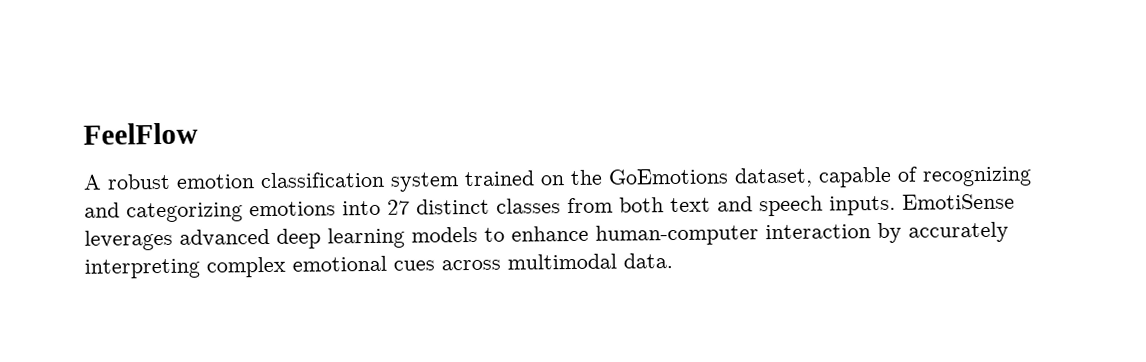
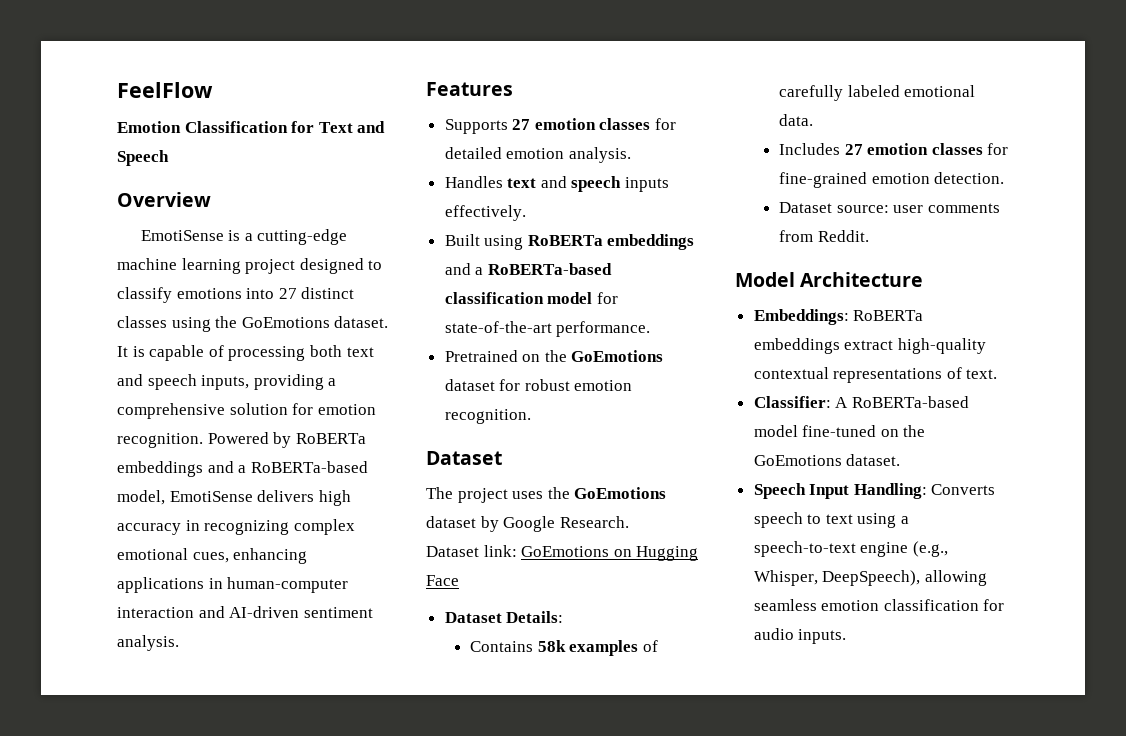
- A robust emotion classification system trained on the GoEmotions dataset, capable of recognizing and categorizing emotions into 27 distinct classes from both text and speech inputs. EmotiSense leverages advanced deep learning models to enhance human-computer interaction by accurately interpreting complex emotional cues across multimodal data.
+ Emotion Classification for Text and Speech
+ Overview
+ EmotiSense is a cutting-edge machine learning project designed to classify emotions into 27 distinct classes using the GoEmotions dataset. It is capable of processing both text and speech inputs, providing a comprehensive solution for emotion recognition. Powered by RoBERTa embeddings and a RoBERTa-based model, EmotiSense delivers high accuracy in recognizing complex emotional cues, enhancing applications in human-computer interaction and AI-driven sentiment analysis.
+ Features
+ Supports 27 emotion classes for detailed emotion analysis.
+ Handles text and speech inputs effectively.
+ Built using RoBERTa embeddings and a RoBERTa-based classification model for state-of-the-art performance.
+ Pretrained on the GoEmotions dataset for robust emotion recognition.
+ Dataset
+ The project uses the GoEmotions dataset by Google Research.
+ Dataset link: GoEmotions on Hugging Face
+ Dataset Details:
+ Contains 58k examples of carefully labeled emotional data.
+ Includes 27 emotion classes for fine-grained emotion detection.
+ Dataset source: user comments from Reddit.
+ Model Architecture
+ Embeddings: RoBERTa embeddings extract high-quality contextual representations of text.
+ Classifier: A RoBERTa-based model fine-tuned on the GoEmotions dataset.
+ Speech Input Handling: Converts speech to text using a speech-to-text engine (e.g., Whisper, DeepSpeech), allowing seamless emotion classification for audio inputs.

